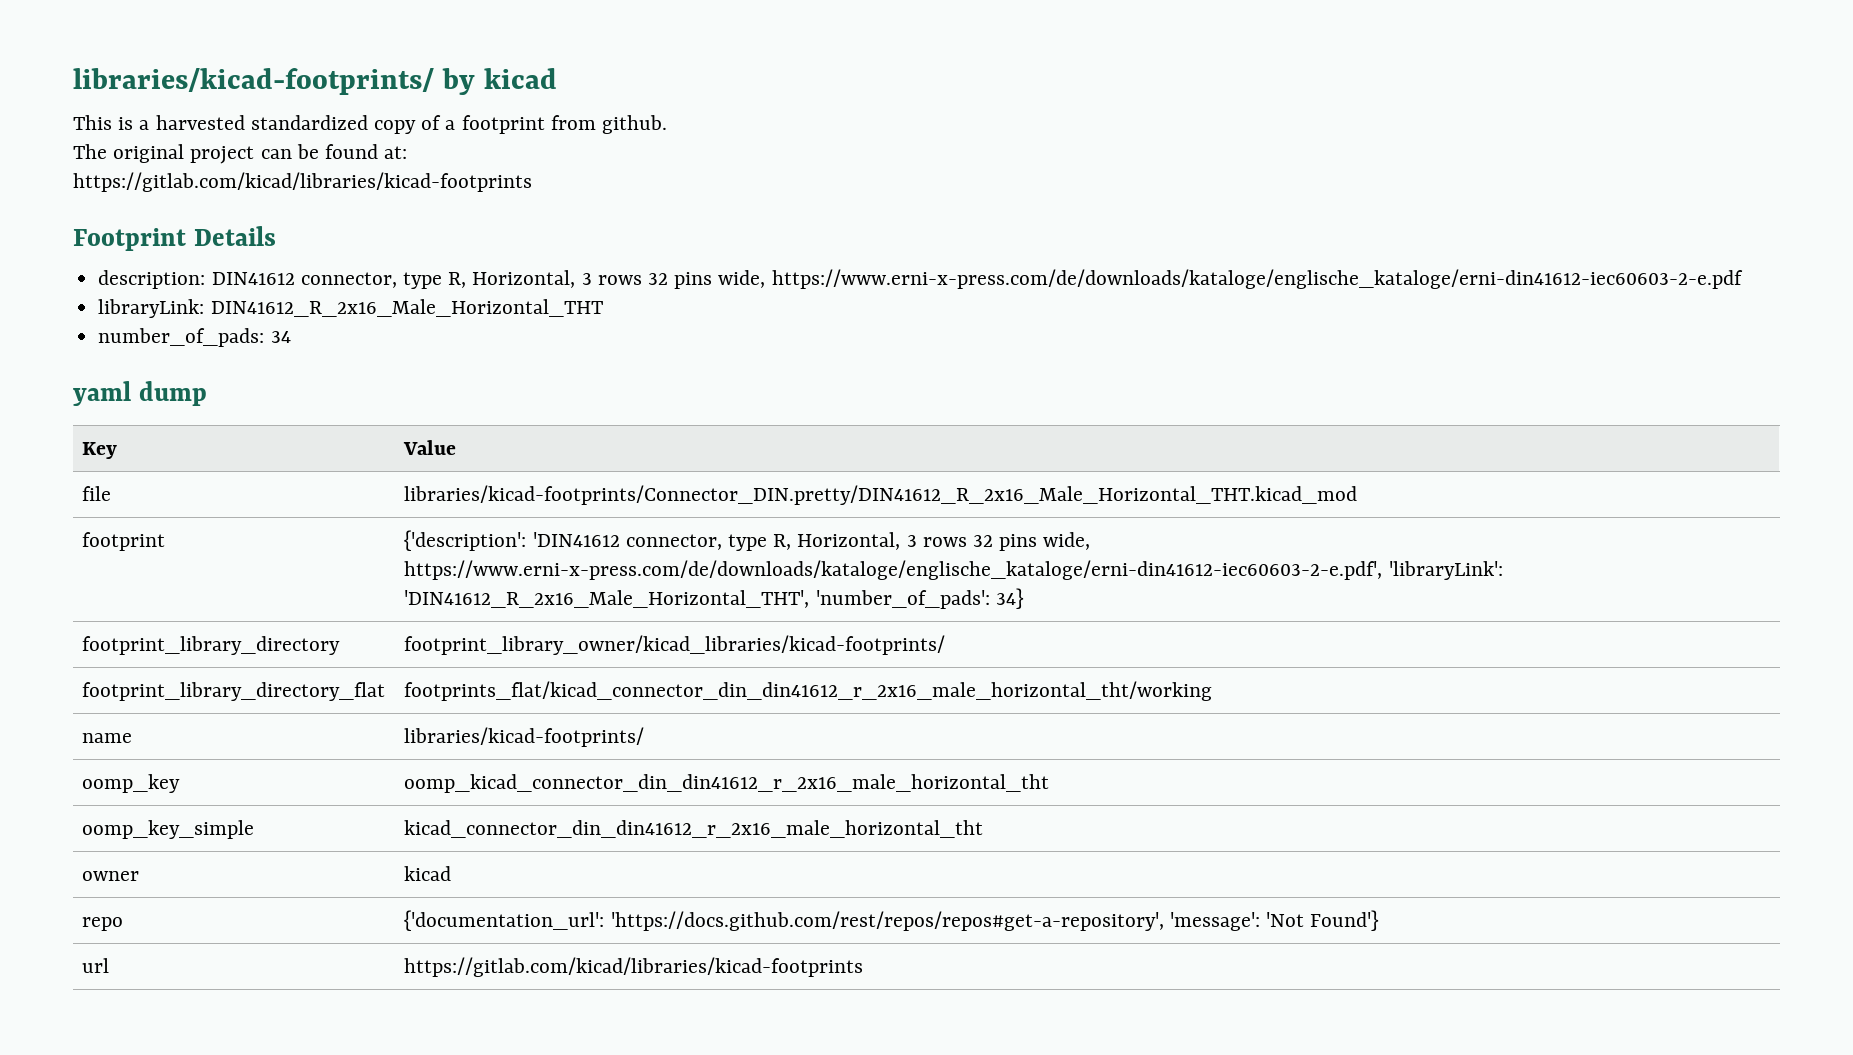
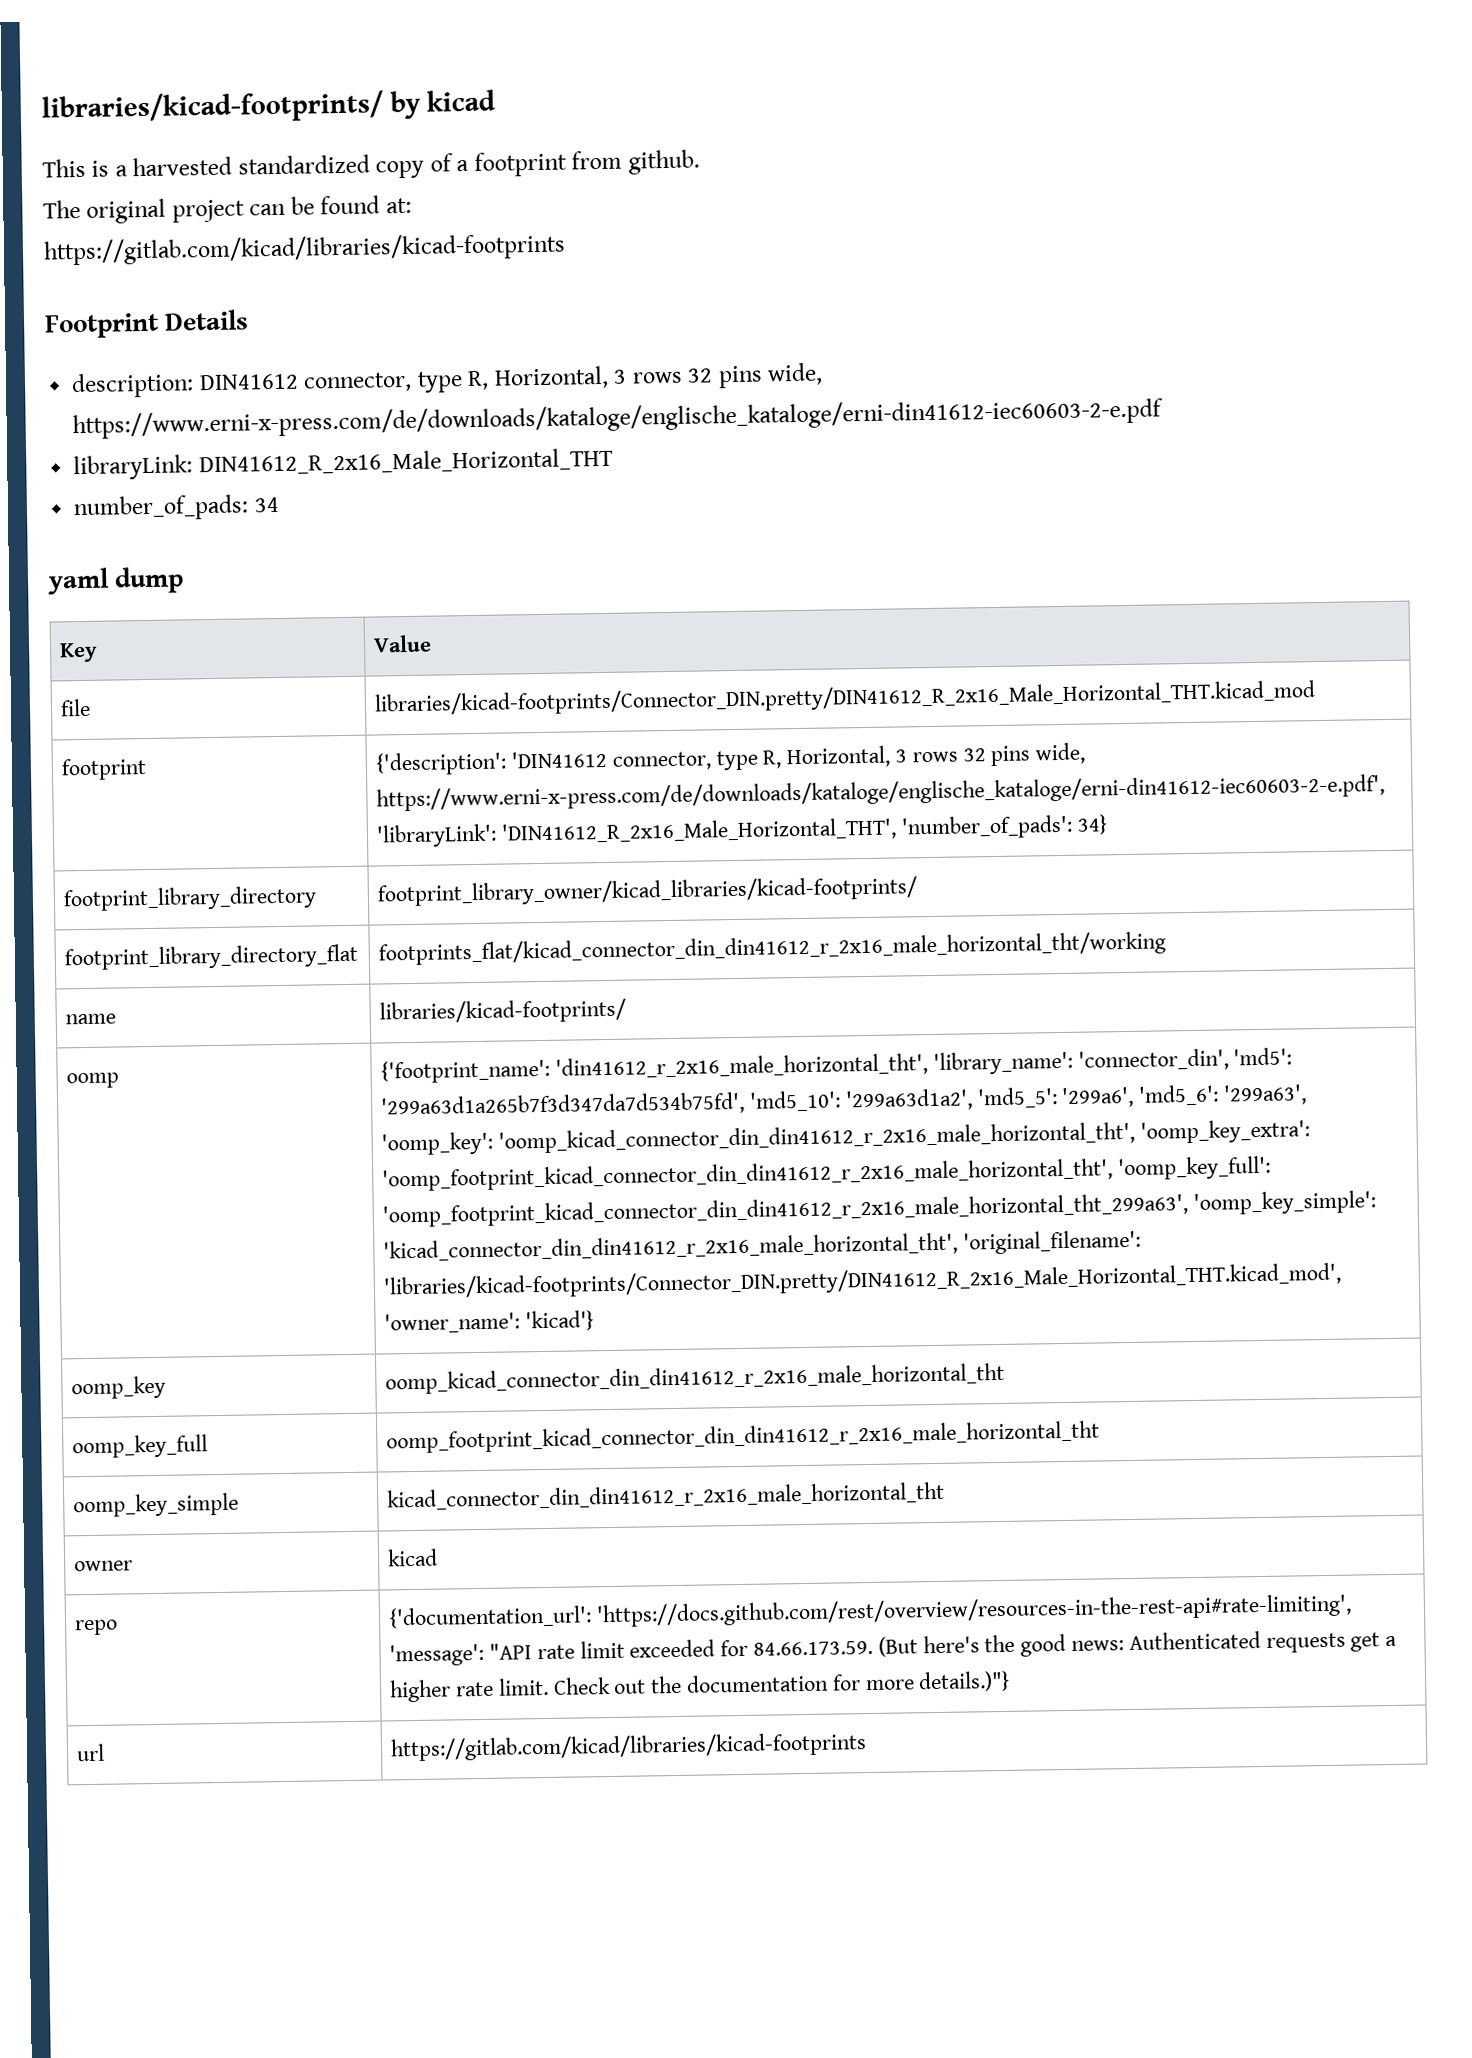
+ oomp | {'footprint_name': 'din41612_r_2x16_male_horizontal_tht', 'library_name': 'connector_din', 'md5': '299a63d1a265b7f3d347da7d534b75fd', 'md5_10': '299a63d1a2', 'md5_5': '299a6', 'md5_6': '299a63', 'oomp_key': 'oomp_kicad_connector_din_din41612_r_2x16_male_horizontal_tht', 'oomp_key_extra': 'oomp_footprint_kicad_connector_din_din41612_r_2x16_male_horizontal_tht', 'oomp_key_full': 'oomp_footprint_kicad_connector_din_din41612_r_2x16_male_horizontal_tht_299a63', 'oomp_key_simple': 'kicad_connector_din_din41612_r_2x16_male_horizontal_tht', 'original_filename': 'libraries/kicad-footprints/Connector_DIN.pretty/DIN41612_R_2x16_Male_Horizontal_THT.kicad_mod', 'owner_name': 'kicad'}
+ oomp_key_full | oomp_footprint_kicad_connector_din_din41612_r_2x16_male_horizontal_tht
- repo | {'documentation_url': 'https://docs.github.com/rest/repos/repos#get-a-repository', 'message': 'Not Found'}
+ repo | {'documentation_url': 'https://docs.github.com/rest/overview/resources-in-the-rest-api#rate-limiting', 'message': "API rate limit exceeded for 84.66.173.59. (But here's the good news: Authenticated requests get a higher rate limit. Check out the documentation for more details.)"}

